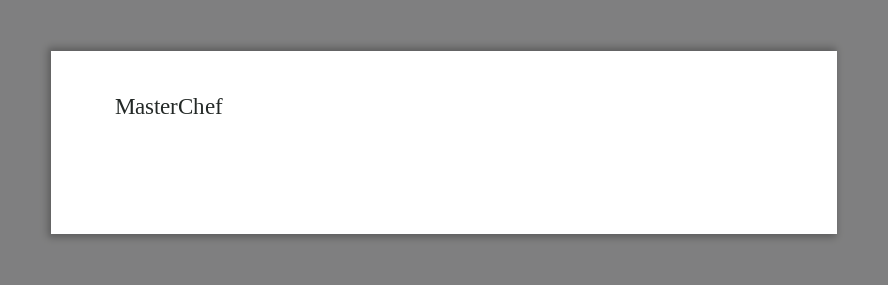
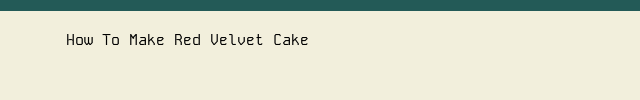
- MasterChef
+ How To Make Red Velvet Cake

